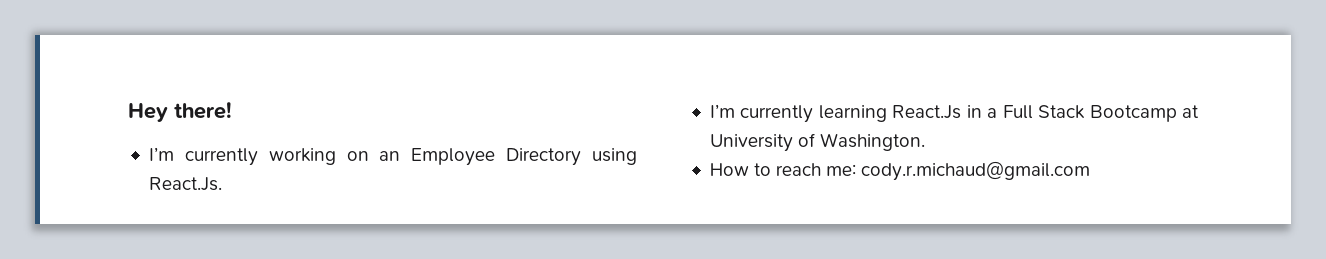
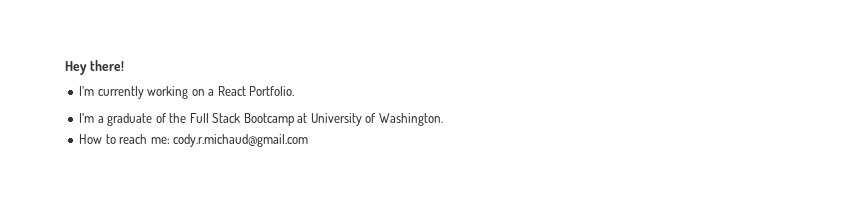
- I’m currently working on an Employee Directory using React.Js.
- I’m currently learning React.Js in a Full Stack Bootcamp at University of Washington.
+ I’m currently working on a React Portfolio.
+ I’m a graduate of the Full Stack Bootcamp at University of Washington.

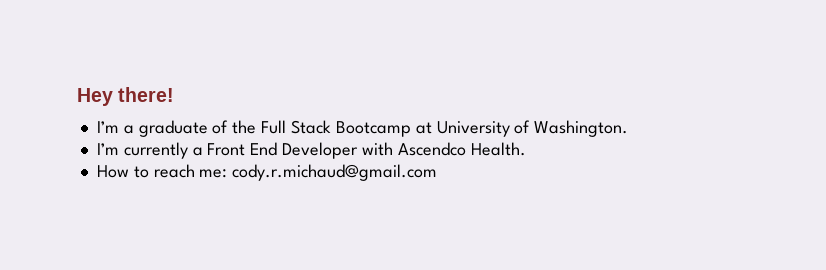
- I’m currently working on a React Portfolio.
+ I’m currently a Front End Developer with Ascendco Health.

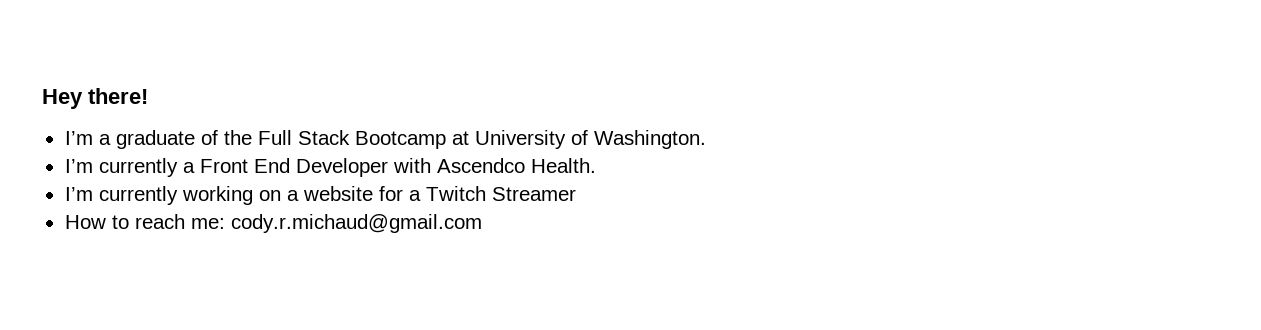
+ I’m currently working on a website for a Twitch Streamer

